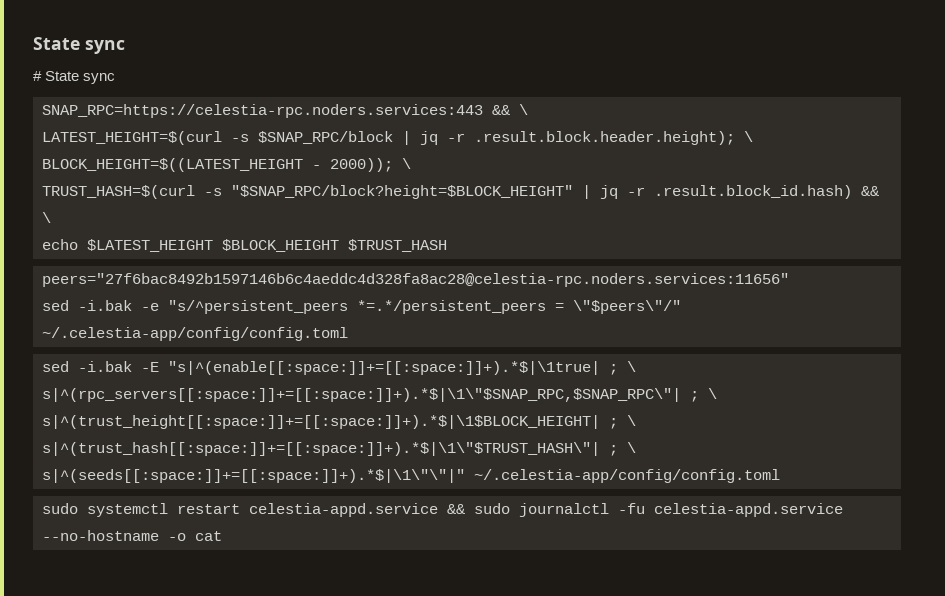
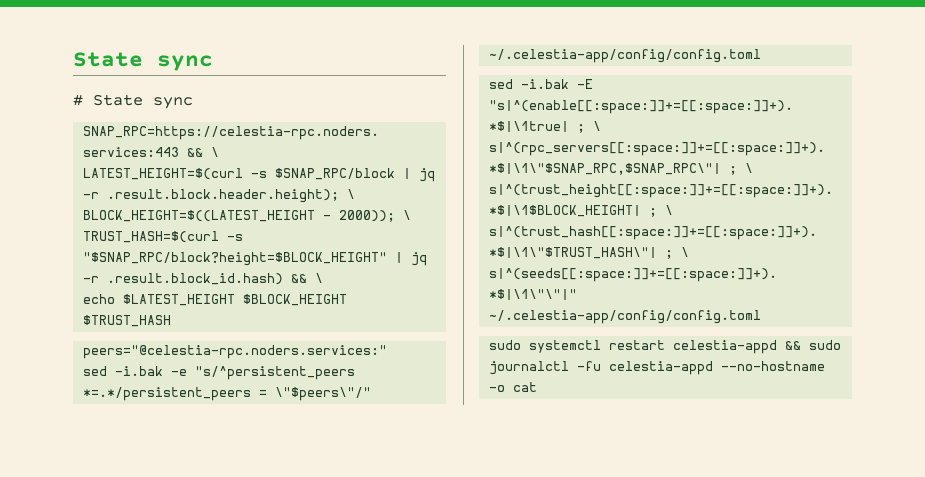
- peers="27f6bac8492b1597146b6c4aeddc4d328fa8ac28@celestia-rpc.noders.services:11656"
+ peers="@celestia-rpc.noders.services:"
- sudo systemctl restart celestia-appd.service && sudo journalctl -fu celestia-appd.service --no-hostname -o cat
+ sudo systemctl restart celestia-appd && sudo journalctl -fu celestia-appd --no-hostname -o cat

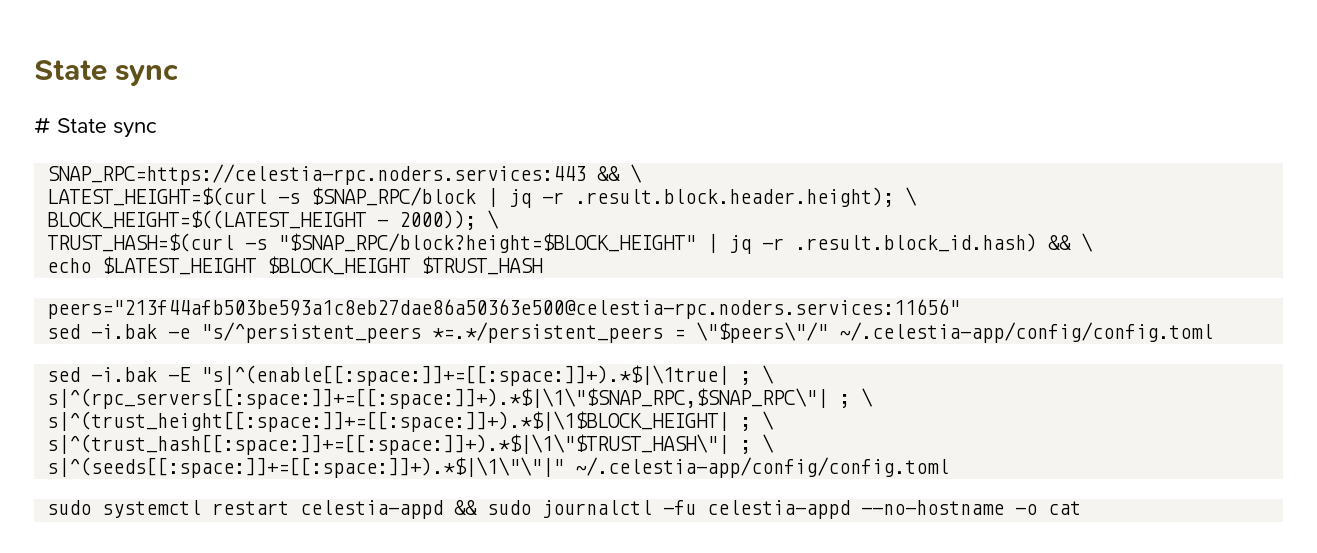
- peers="@celestia-rpc.noders.services:"
+ peers="213f44afb503be593a1c8eb27dae86a50363e500@celestia-rpc.noders.services:11656"

